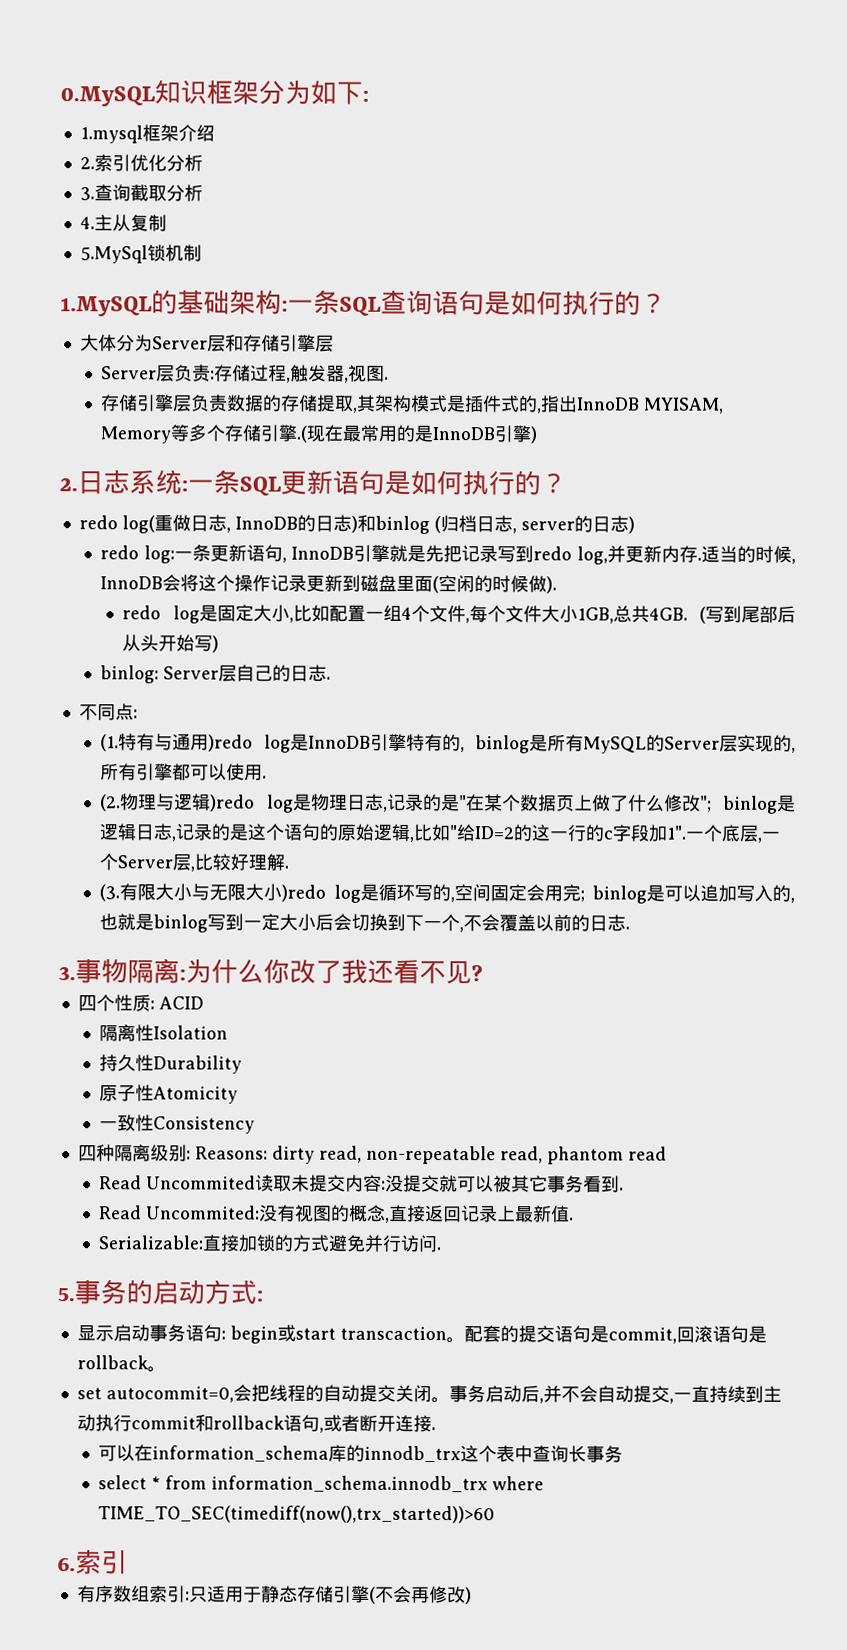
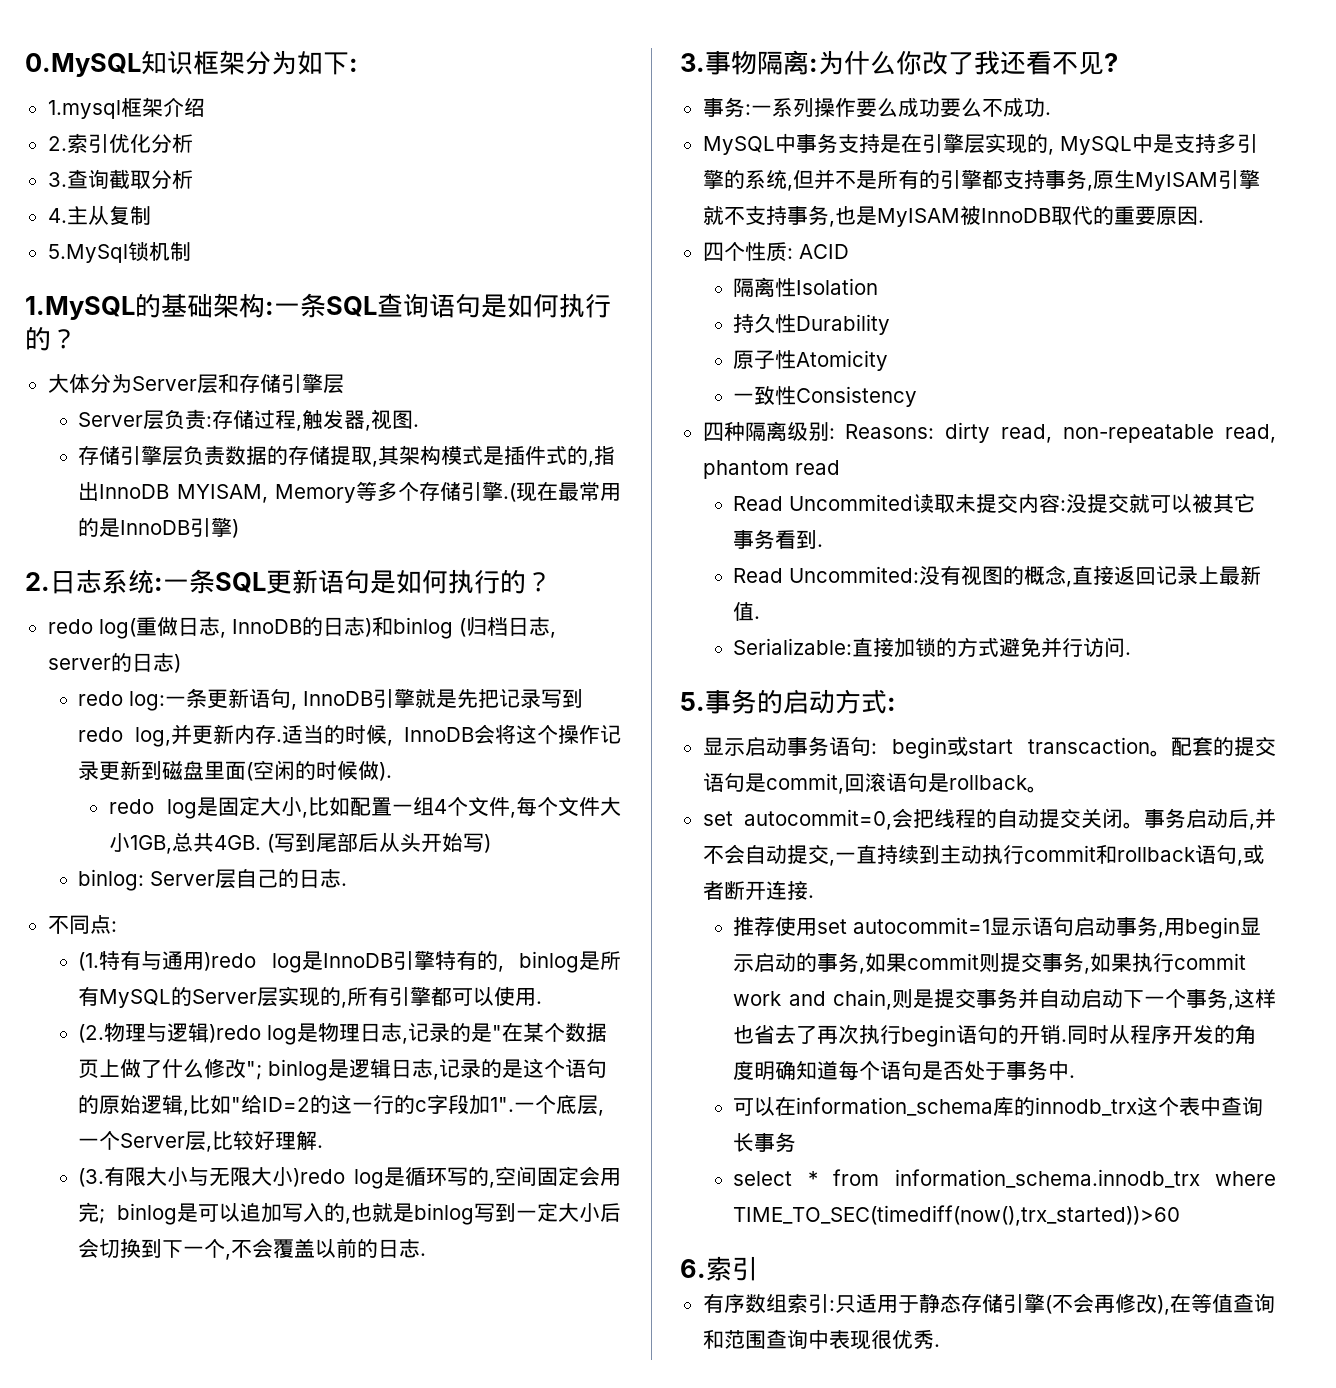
+ 事务:一系列操作要么成功要么不成功.
+ MySQL中事务支持是在引擎层实现的, MySQL中是支持多引擎的系统,但并不是所有的引擎都支持事务,原生MyISAM引擎就不支持事务,也是MyISAM被InnoDB取代的重要原因.
+ 推荐使用set autocommit=1显示语句启动事务,用begin显示启动的事务,如果commit则提交事务,如果执行commit work and chain,则是提交事务并自动启动下一个事务,这样也省去了再次执行begin语句的开销.同时从程序开发的角度明确知道每个语句是否处于事务中.
- 有序数组索引:只适用于静态存储引擎(不会再修改)
+ 有序数组索引:只适用于静态存储引擎(不会再修改),在等值查询和范围查询中表现很优秀.

